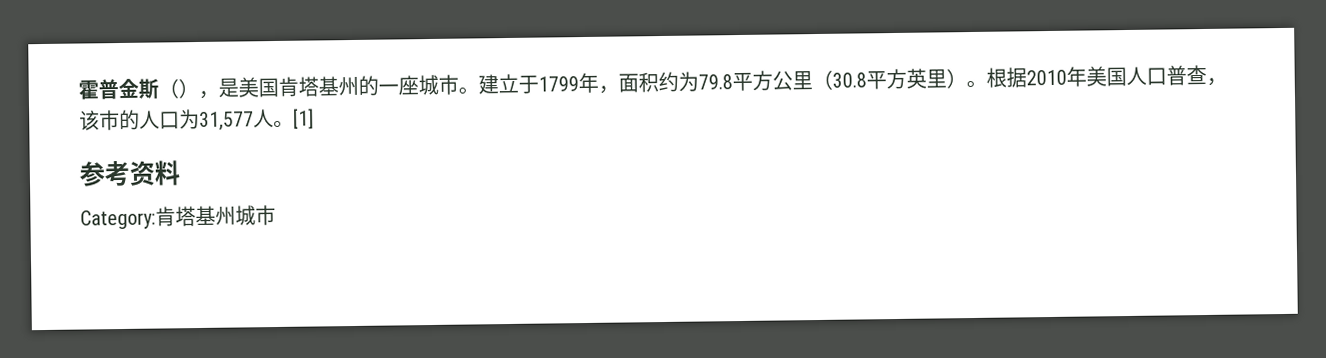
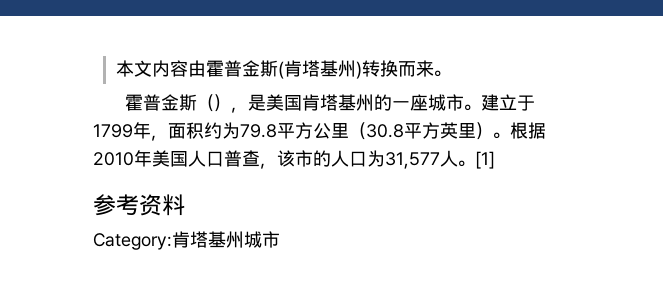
+ 本文内容由霍普金斯(肯塔基州)转换而来。

